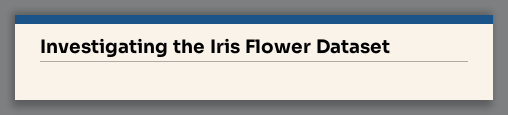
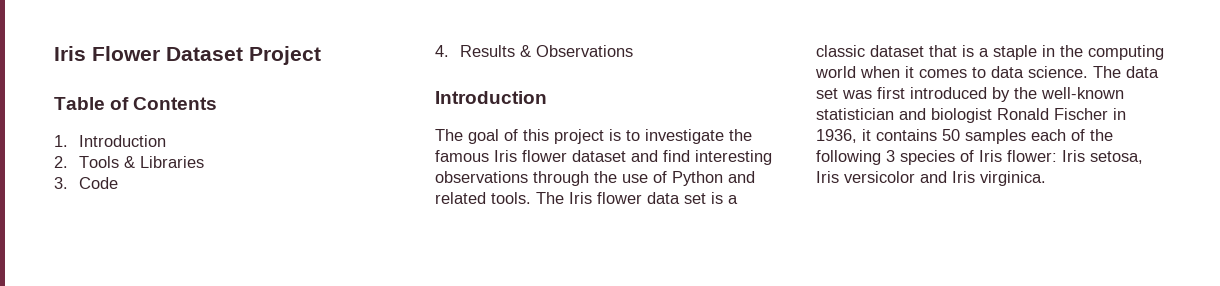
- Investigating the Iris Flower Dataset
+ Iris Flower Dataset Project
+ Table of Contents
+ 1. Introduction
+ 2. Tools & Libraries
+ 3. Code
+ 4. Results & Observations
+ Introduction
+ The goal of this project is to investigate the famous Iris flower dataset and find interesting observations through the use of Python and related tools. The Iris flower data set is a classic dataset that is a staple in the computing world when it comes to data science. The data set was first introduced by the well-known statistician and biologist Ronald Fischer in 1936, it contains 50 samples each of the following 3 species of Iris flower: Iris setosa, Iris versicolor and Iris virginica.

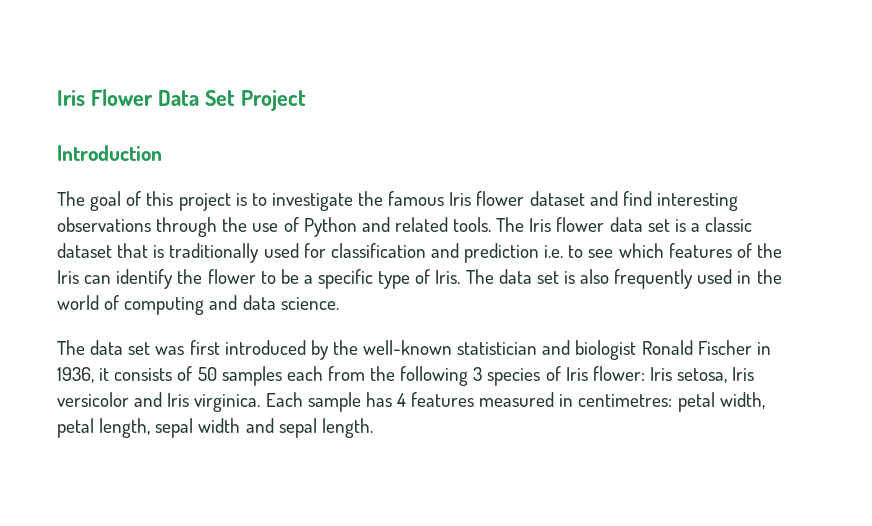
- Iris Flower Dataset Project
+ Iris Flower Data Set Project
- Table of Contents
- 1. Introduction
- 2. Tools & Libraries
- 3. Code
- 4. Results & Observations
- The Iris flower data set is a classic dataset that is a staple in the computing world when it comes to data science. The data set was first introduced by the well-known statistician and biologist Ronald Fischer in 1936, it contains 50 samples each of the following 3 species of Iris flower: Iris setosa, Iris versicolor and Iris virginica.
+ The Iris flower data set is a classic dataset that is traditionally used for classification and prediction i.e. to see which features of the Iris can identify the flower to be a specific type of Iris. The data set is also frequently used in the world of computing and data science.
+ The data set was first introduced by the well-known statistician and biologist Ronald Fischer in 1936, it consists of 50 samples each from the following 3 species of Iris flower: Iris setosa, Iris versicolor and Iris virginica.
+ Each sample has 4 features measured in centimetres: petal width, petal length, sepal width and sepal length.

